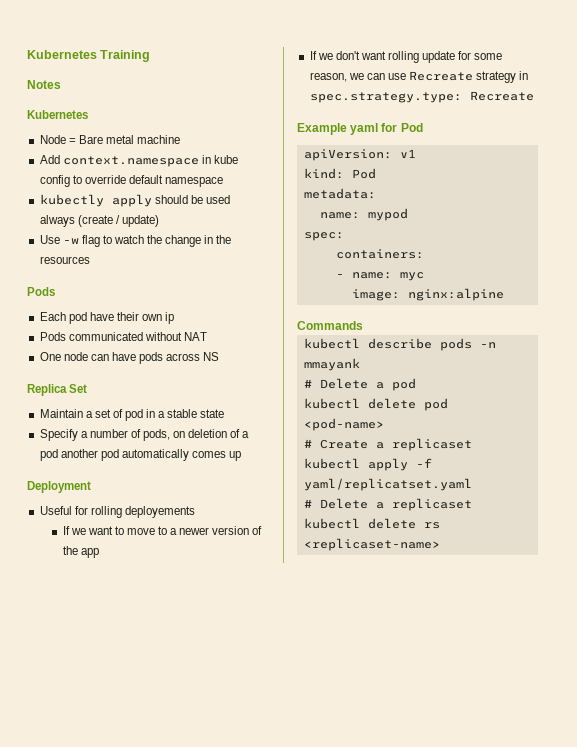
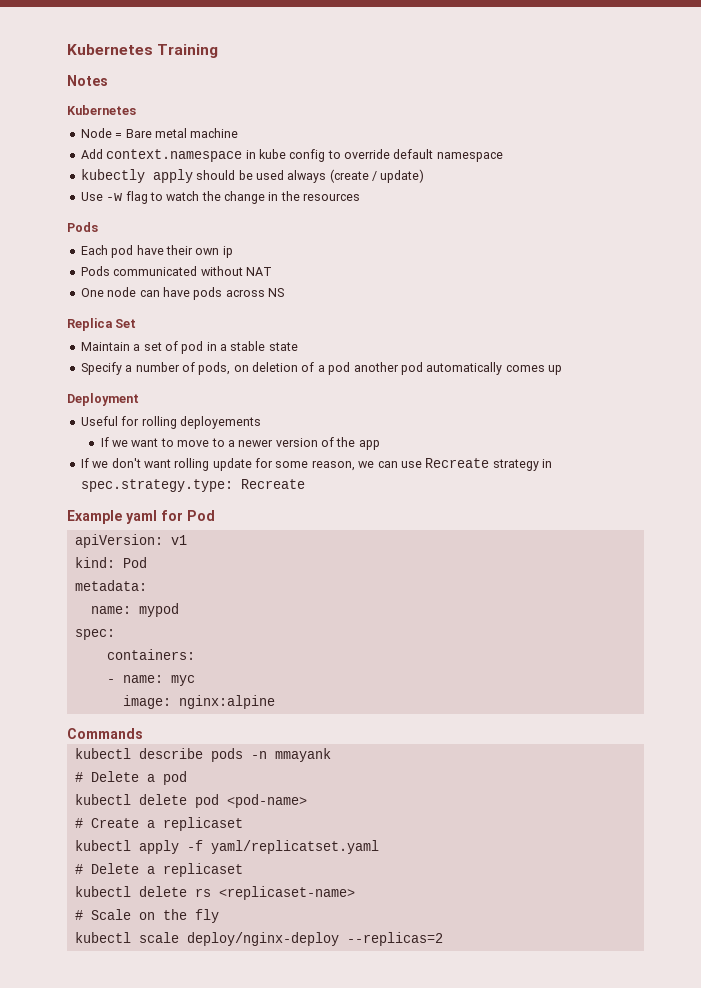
+ # Scale on the fly
+ kubectl scale deploy/nginx-deploy --replicas=2

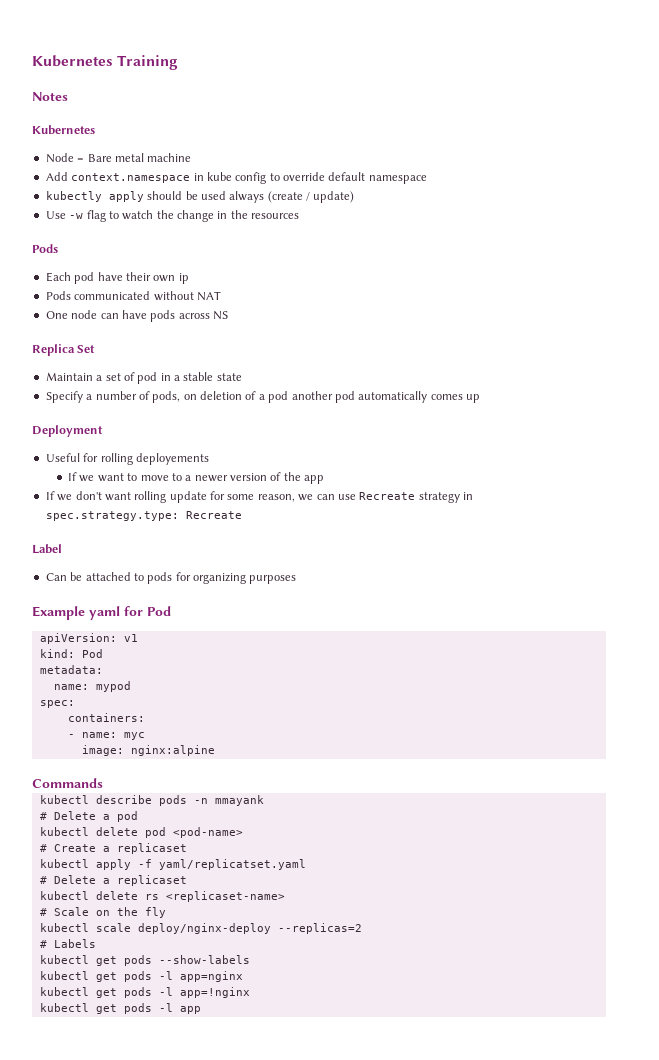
+ Label
+ Can be attached to pods for organizing purposes
+ # Labels
+ kubectl get pods --show-labels
+ kubectl get pods -l app=nginx
+ kubectl get pods -l app=!nginx
+ kubectl get pods -l app

